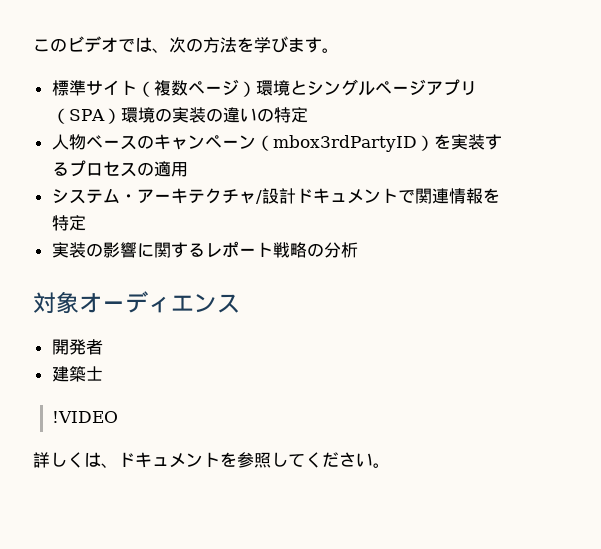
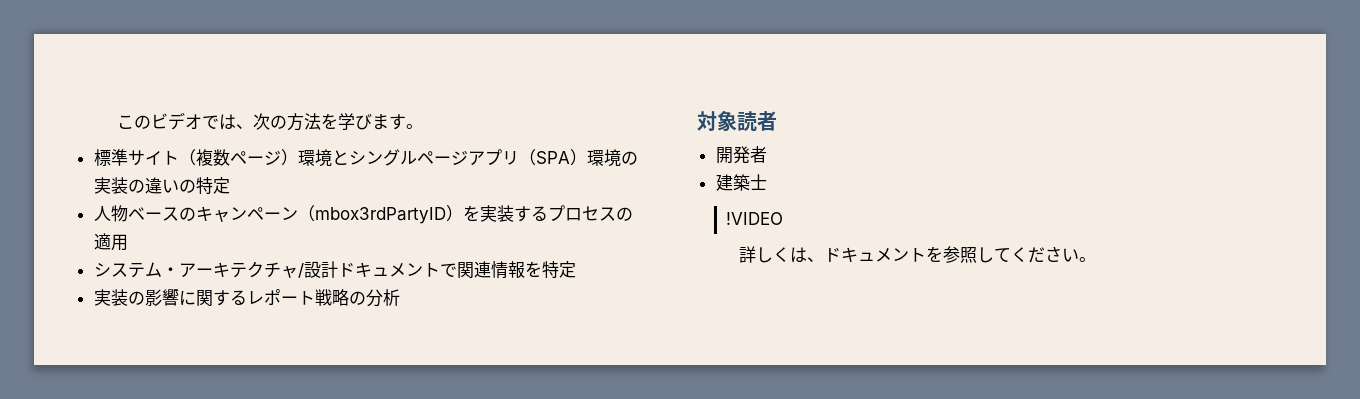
- 対象オーディエンス
+ 対象読者

